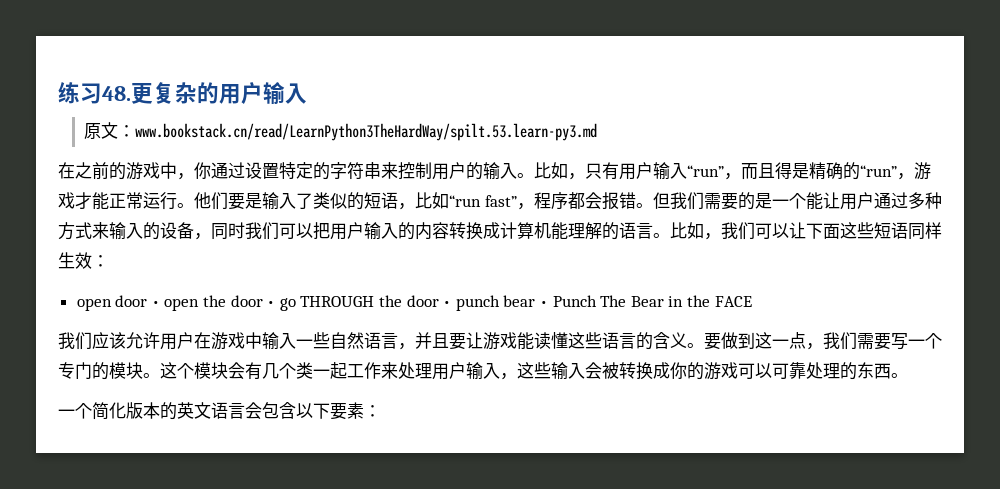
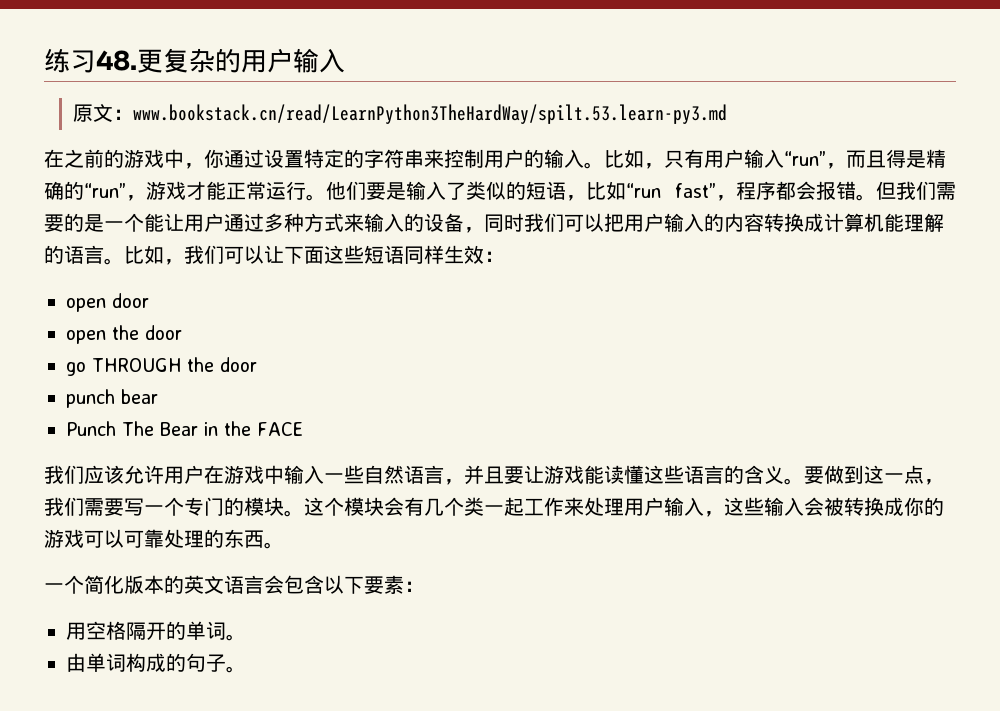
- open door • open the door • go THROUGH the door • punch bear • Punch The Bear in the FACE
+ open door
+ open the door
+ go THROUGH the door
+ punch bear
+ Punch The Bear in the FACE
+ 用空格隔开的单词。
+ 由单词构成的句子。

